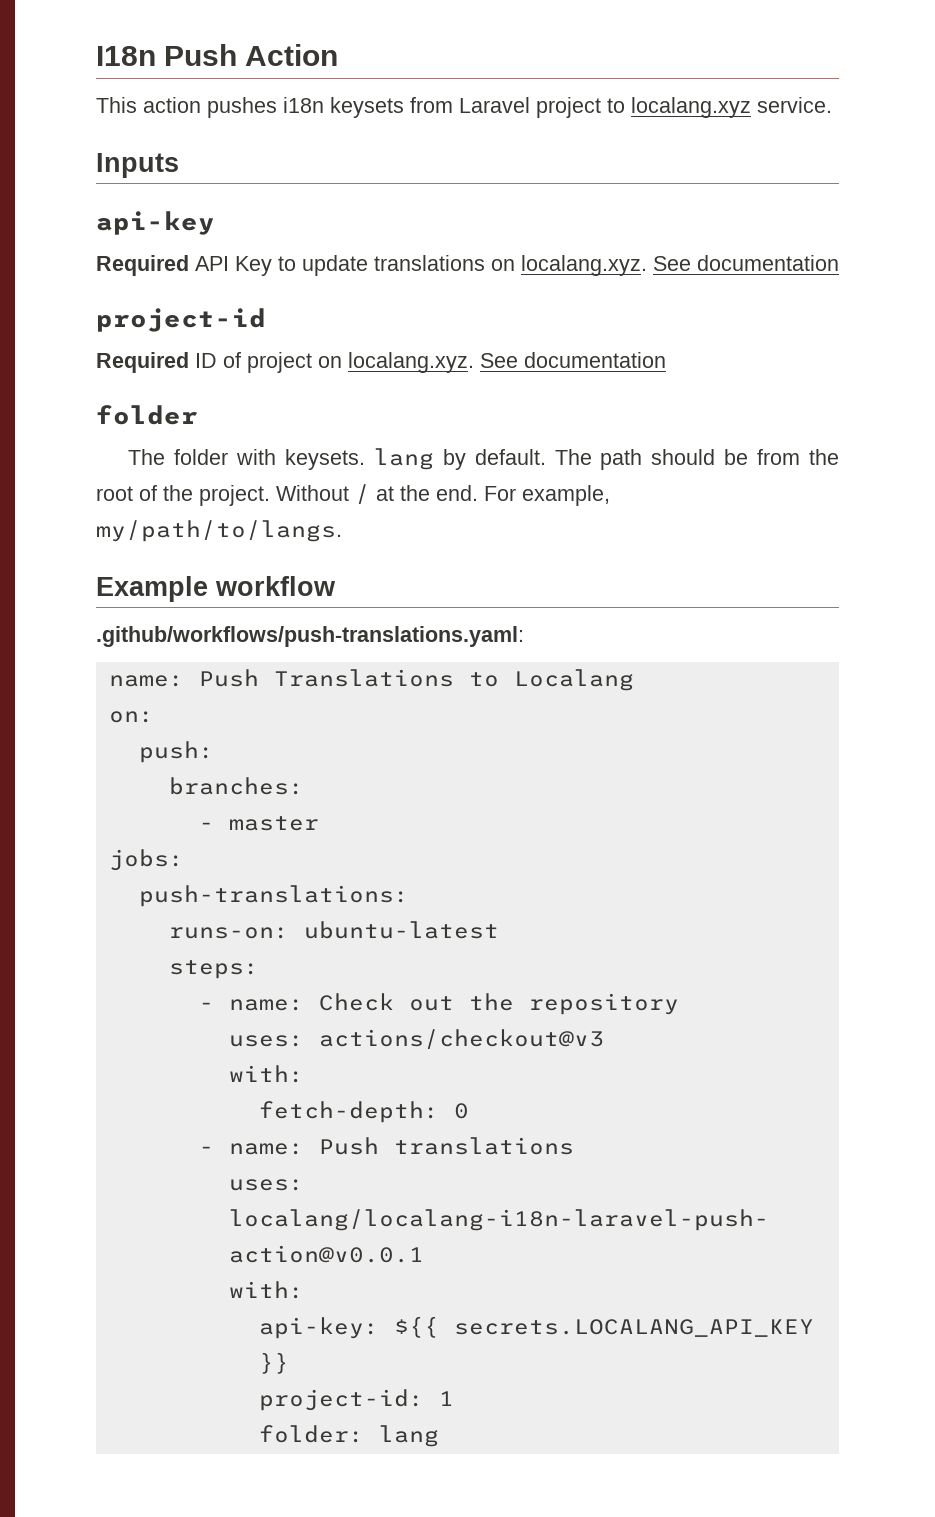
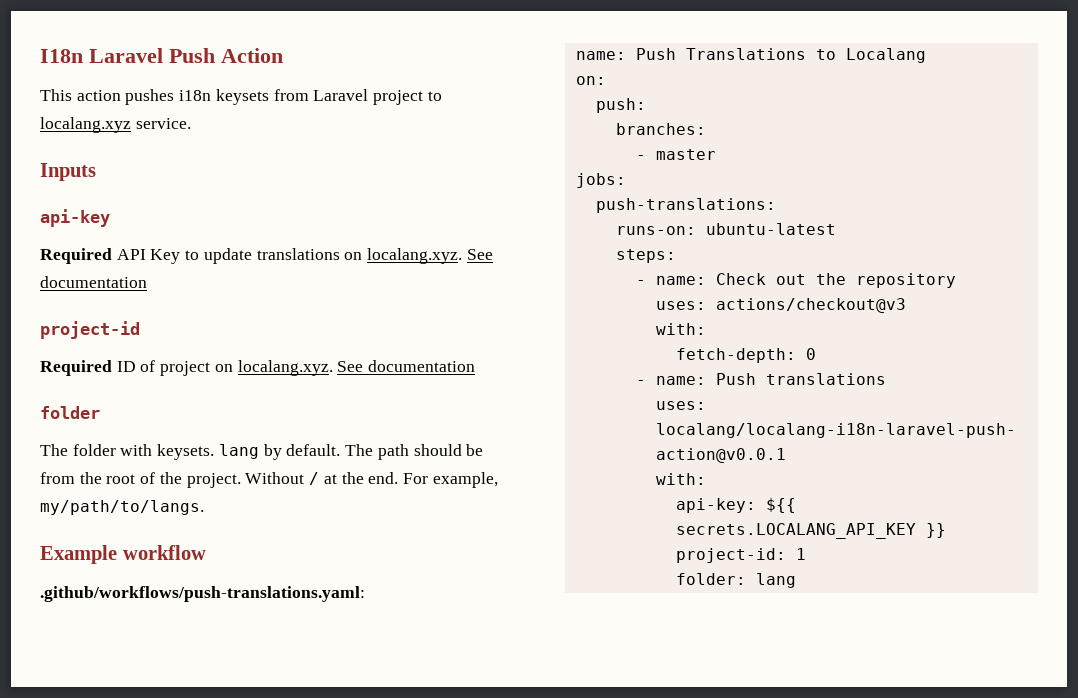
- I18n Push Action
+ I18n Laravel Push Action

